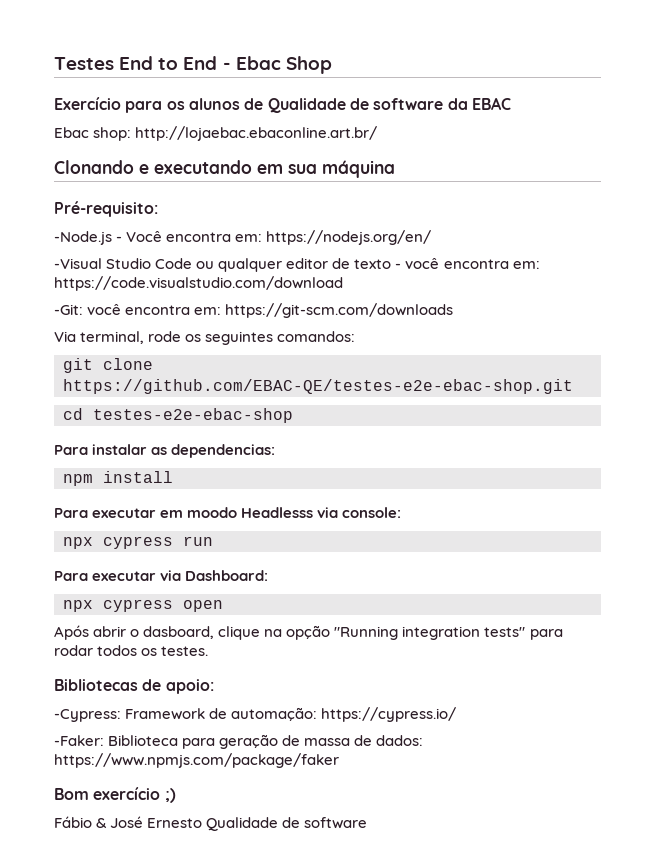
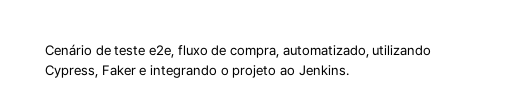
- Testes End to End - Ebac Shop
- Exercício para os alunos de Qualidade de software da EBAC
- Ebac shop: http://lojaebac.ebaconline.art.br/
- Clonando e executando em sua máquina
- Pré-requisito:
- -Node.js - Você encontra em: https://nodejs.org/en/
- -Visual Studio Code ou qualquer editor de texto - você encontra em: https://code.visualstudio.com/download
- -Git: você encontra em: https://git-scm.com/downloads
- Via terminal, rode os seguintes comandos:
- git clone https://github.com/EBAC-QE/testes-e2e-ebac-shop.git
- cd testes-e2e-ebac-shop
- Para instalar as dependencias:
- npm install
- Para executar em moodo Headlesss via console:
- npx cypress run
- Para executar via Dashboard:
- npx cypress open
- Após abrir o dasboard, clique na opção "Running integration tests" para rodar todos os testes.
- Bibliotecas de apoio:
- -Cypress: Framework de automação: https://cypress.io/
- -Faker: Biblioteca para geração de massa de dados: https://www.npmjs.com/package/faker
- Bom exercício ;)
- Fábio & José Ernesto Qualidade de software
+ Cenário de teste e2e, fluxo de compra, automatizado, utilizando Cypress, Faker e integrando o projeto ao Jenkins.

